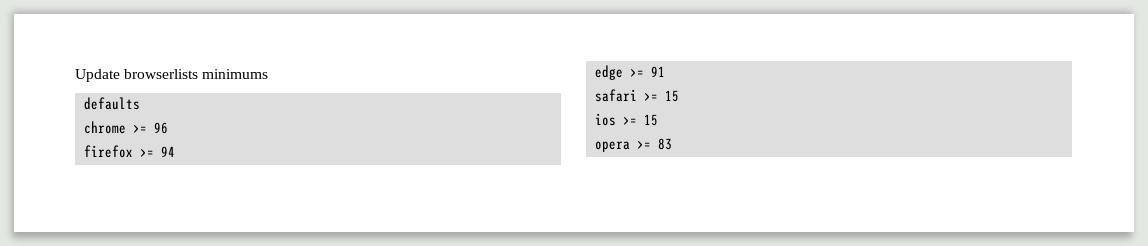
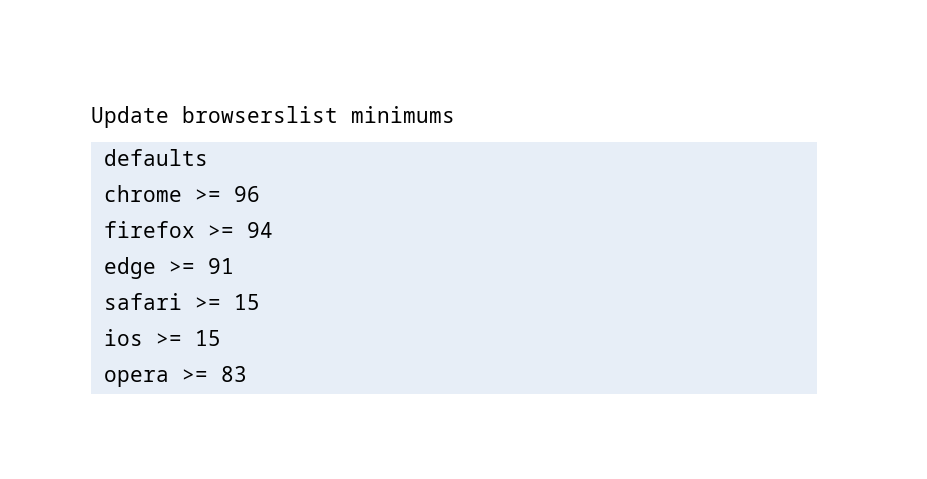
- Update browserlists minimums
+ Update browserslist minimums

